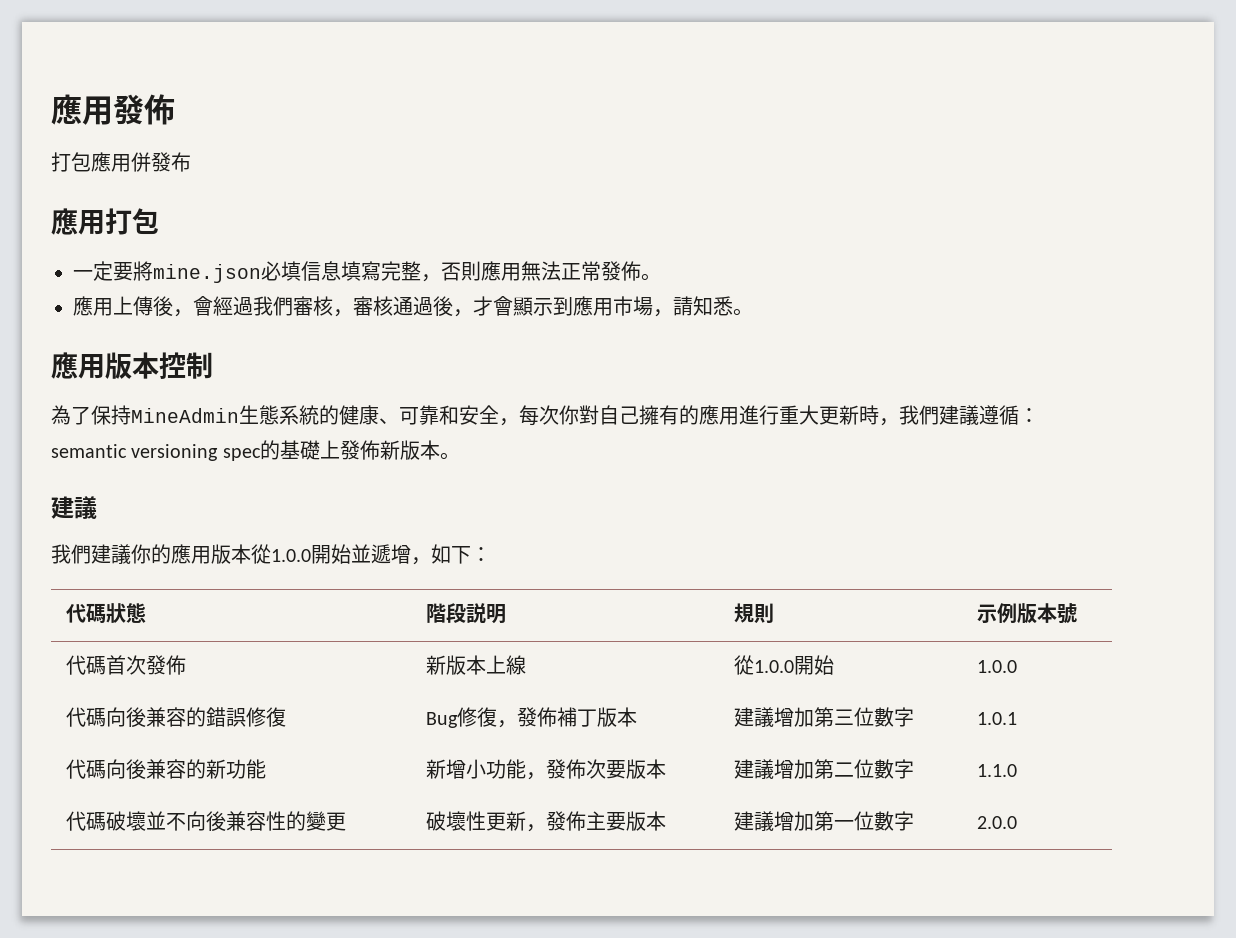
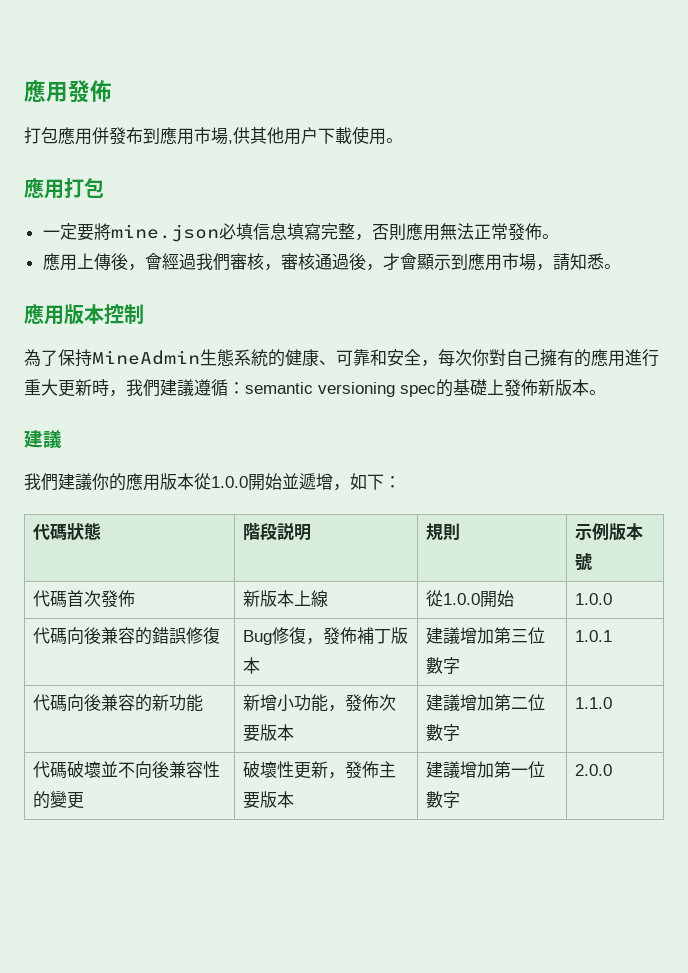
- 打包應用併發布
+ 打包應用併發布到應用市場,供其他用户下載使用。

